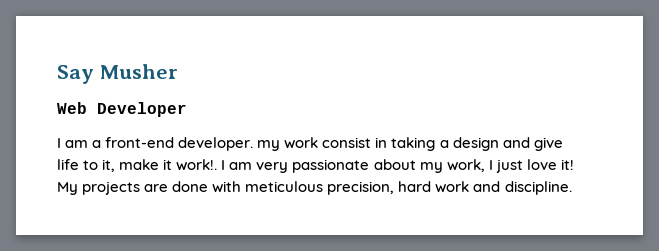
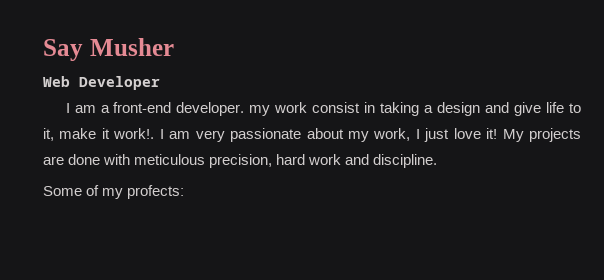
+ Some of my profects:

